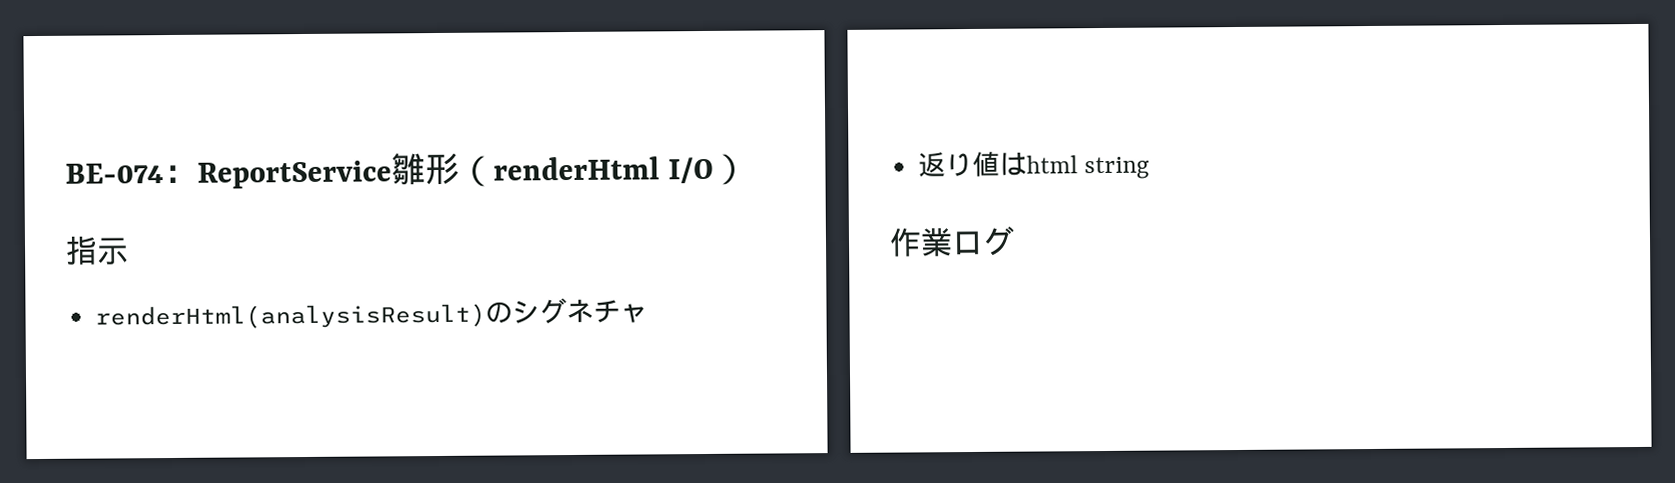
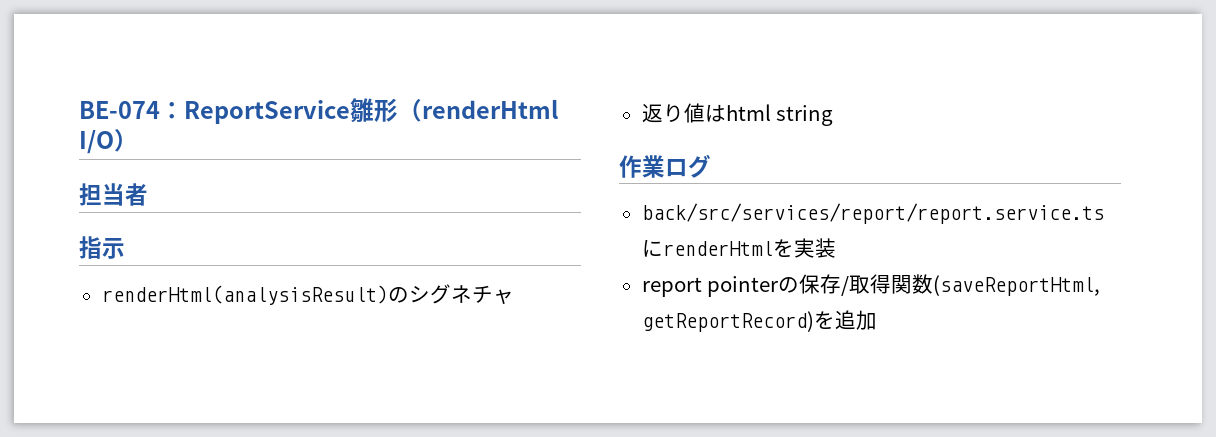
+ 担当者
+ back/src/services/report/report.service.tsにrenderHtmlを実装
+ report pointerの保存/取得関数(saveReportHtml, getReportRecord)を追加

